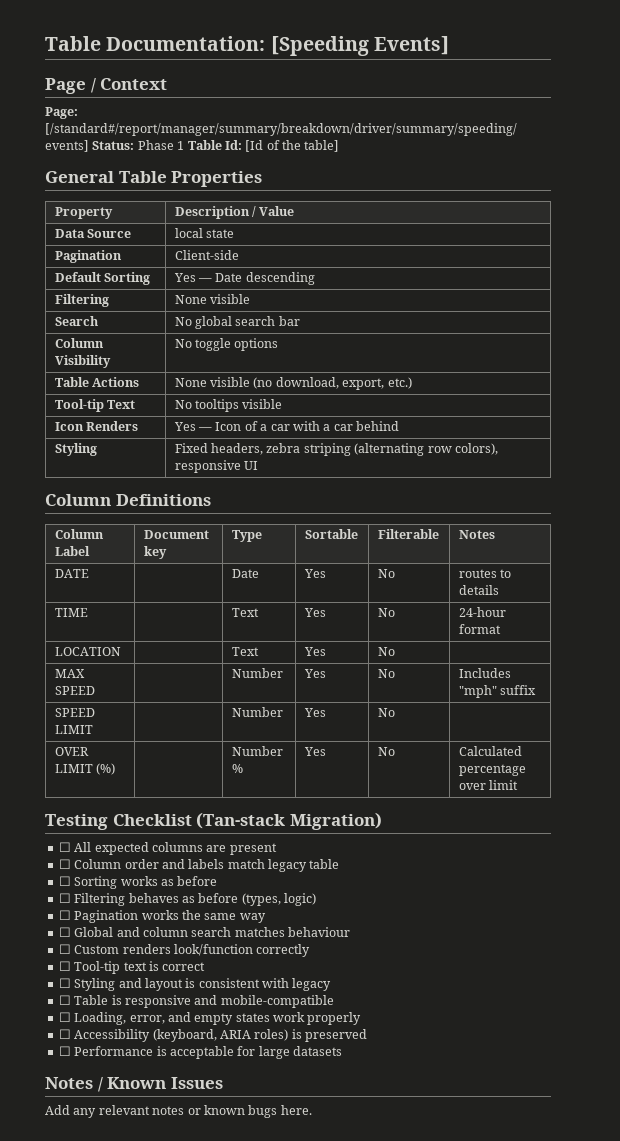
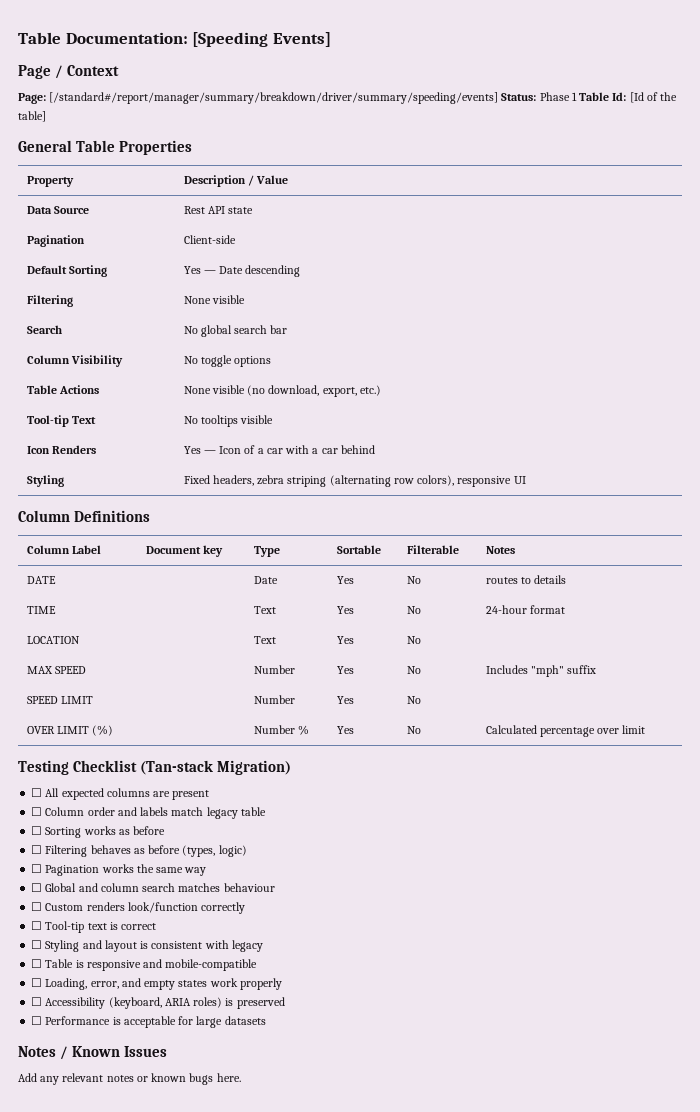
- Data Source | local state
+ Data Source | Rest API state

